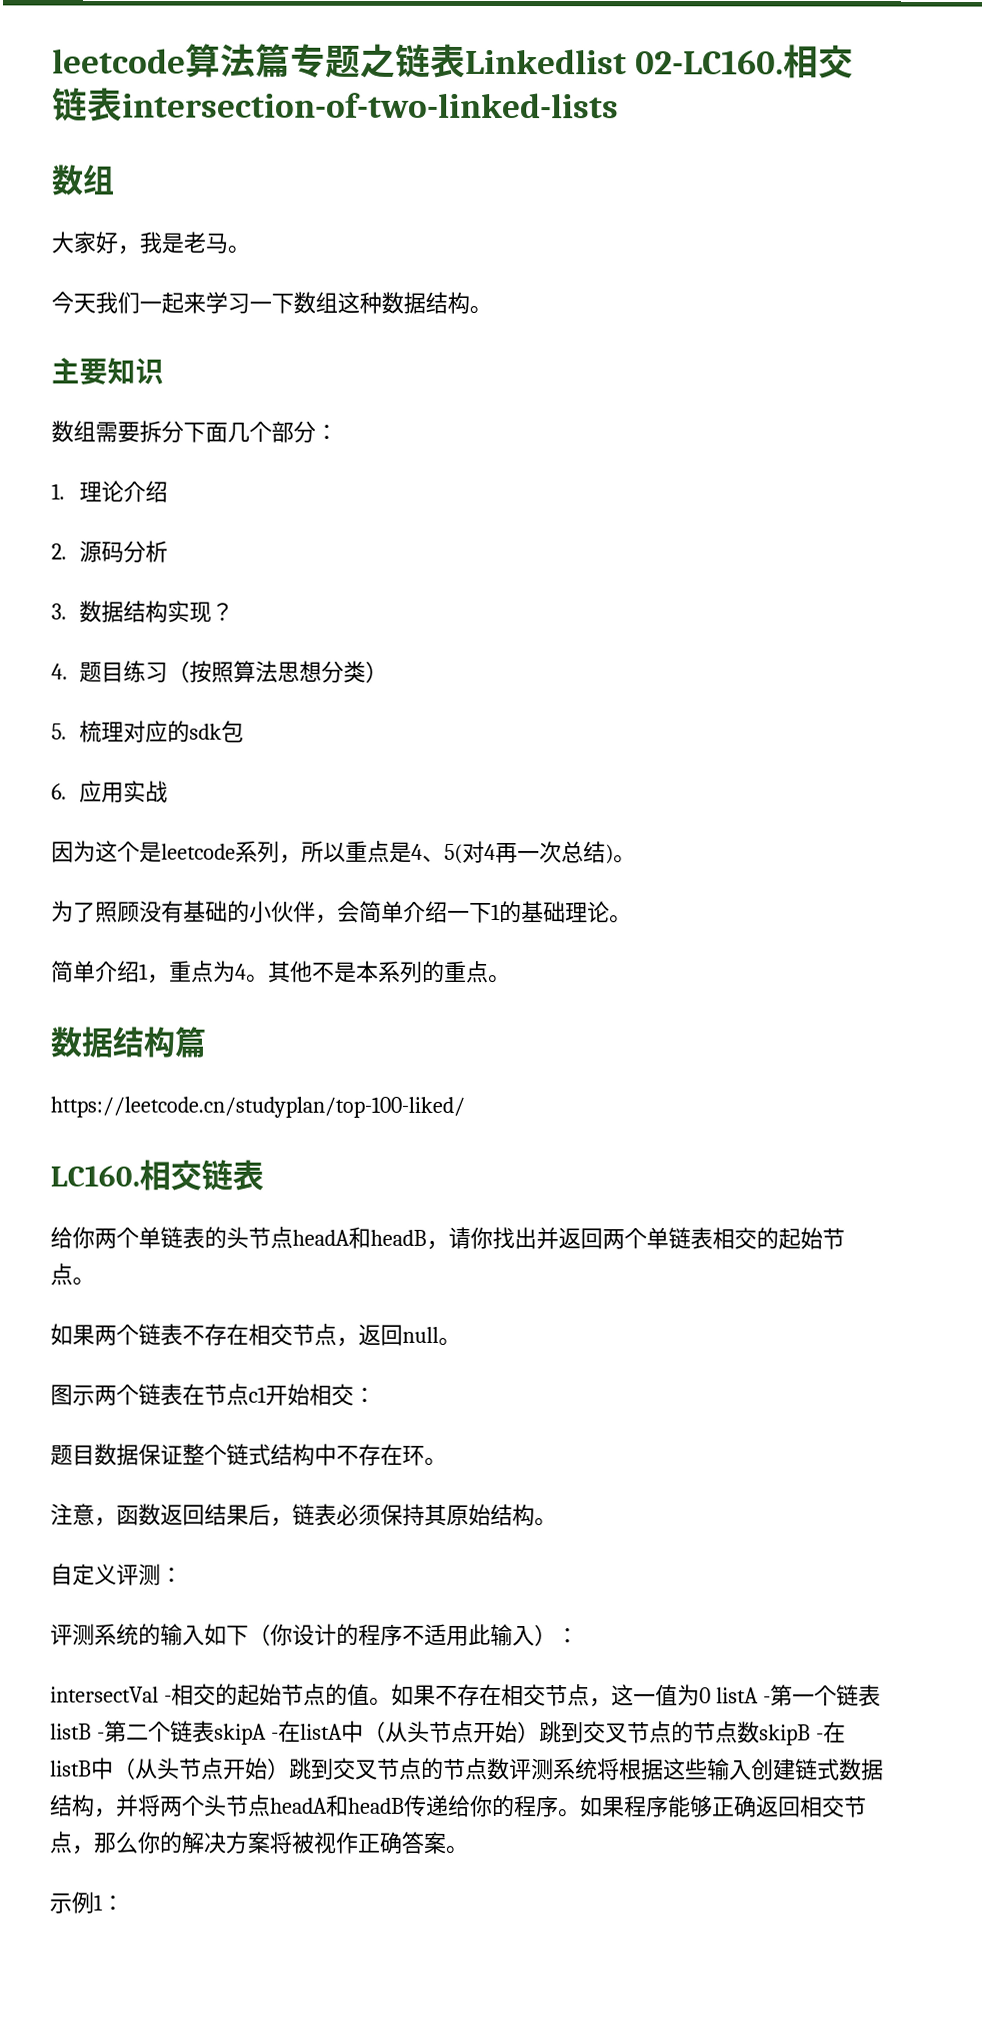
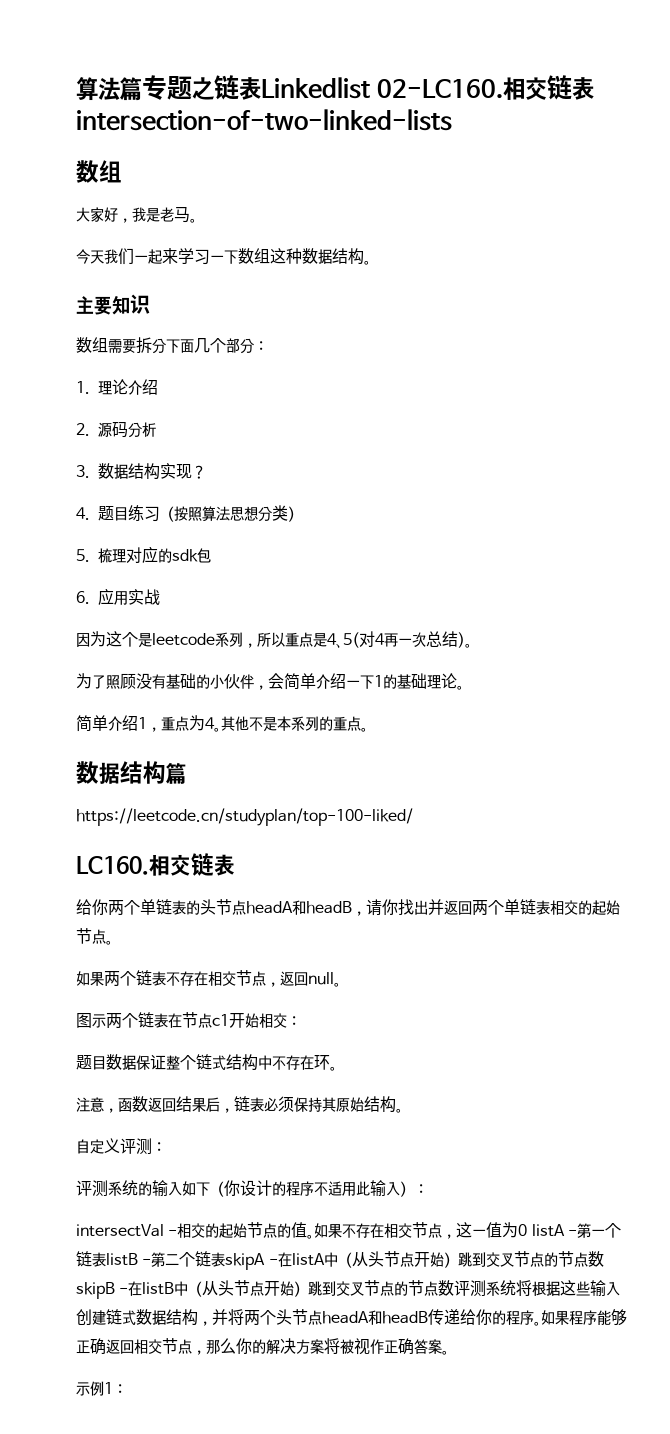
- leetcode算法篇专题之链表Linkedlist 02-LC160.
+ 算法篇专题之链表Linkedlist 02-LC160.

